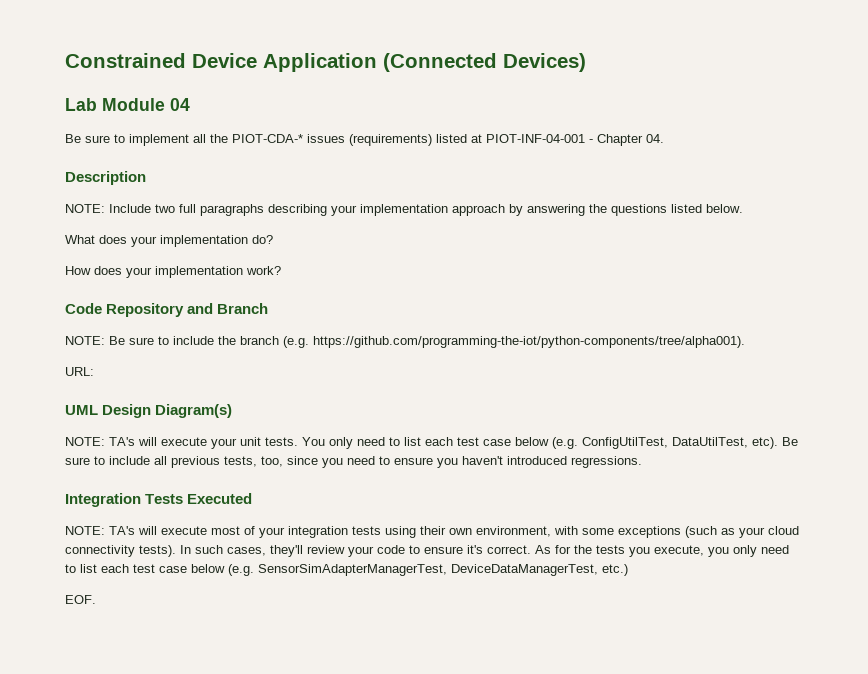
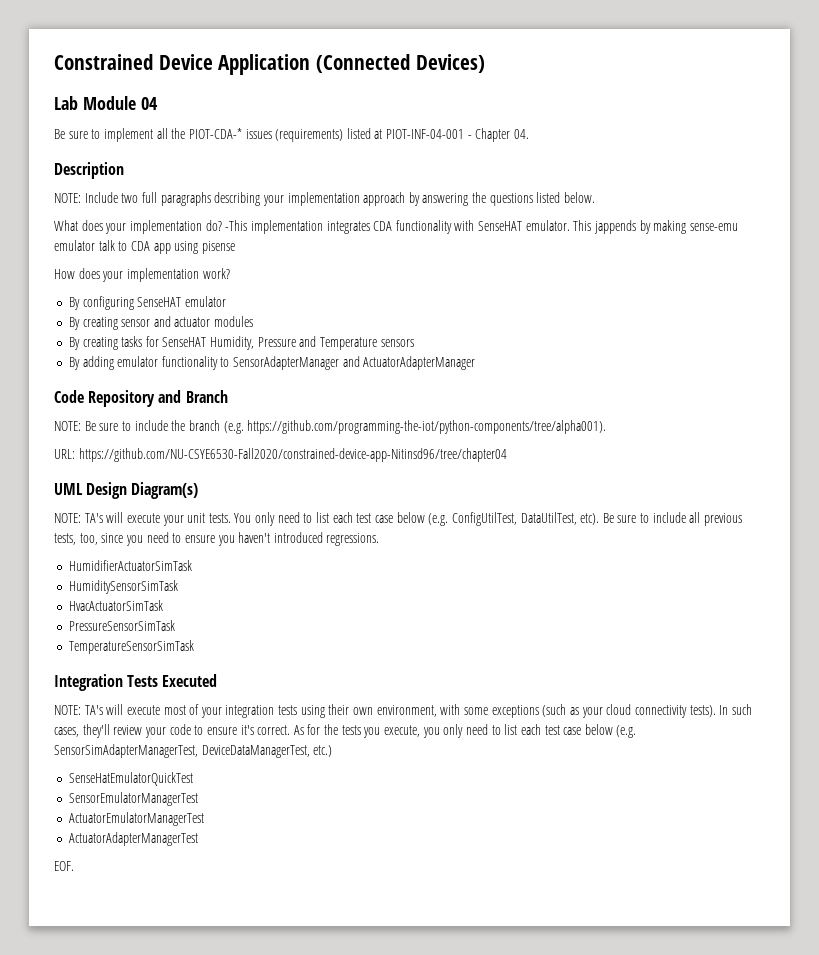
+ -This implementation integrates CDA functionality with SenseHAT emulator. This jappends by making sense-emu emulator talk to CDA app using pisense
+ By configuring SenseHAT emulator
+ By creating sensor and actuator modules
+ By creating tasks for SenseHAT Humidity, Pressure and Temperature sensors
+ By adding emulator functionality to SensorAdapterManager and ActuatorAdapterManager
- URL:
+ URL: https://github.com/NU-CSYE6530-Fall2020/constrained-device-app-Nitinsd96/tree/chapter04
+ HumidifierActuatorSimTask
+ HumiditySensorSimTask
+ HvacActuatorSimTask
+ PressureSensorSimTask
+ TemperatureSensorSimTask
+ SenseHatEmulatorQuickTest
+ SensorEmulatorManagerTest
+ ActuatorEmulatorManagerTest
+ ActuatorAdapterManagerTest

